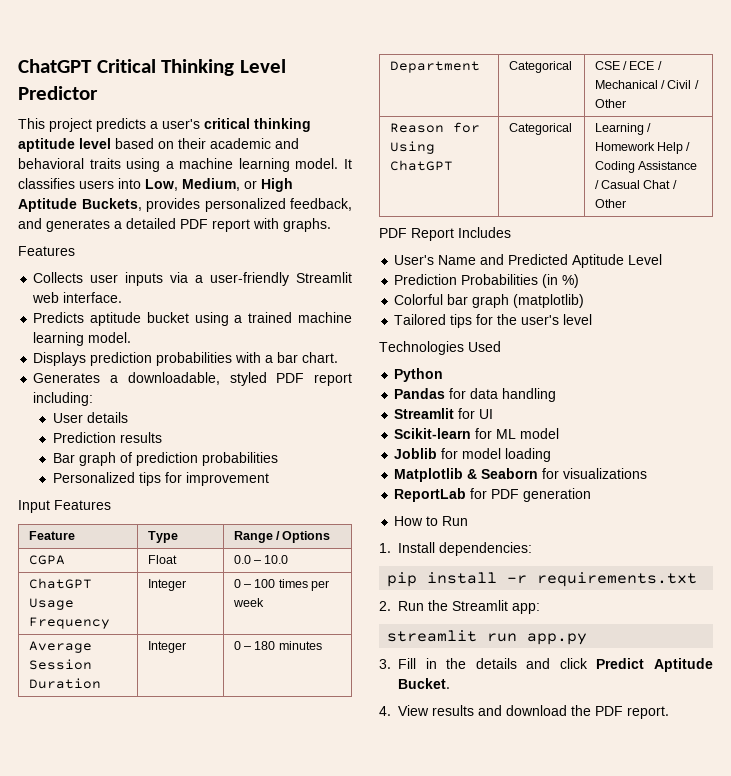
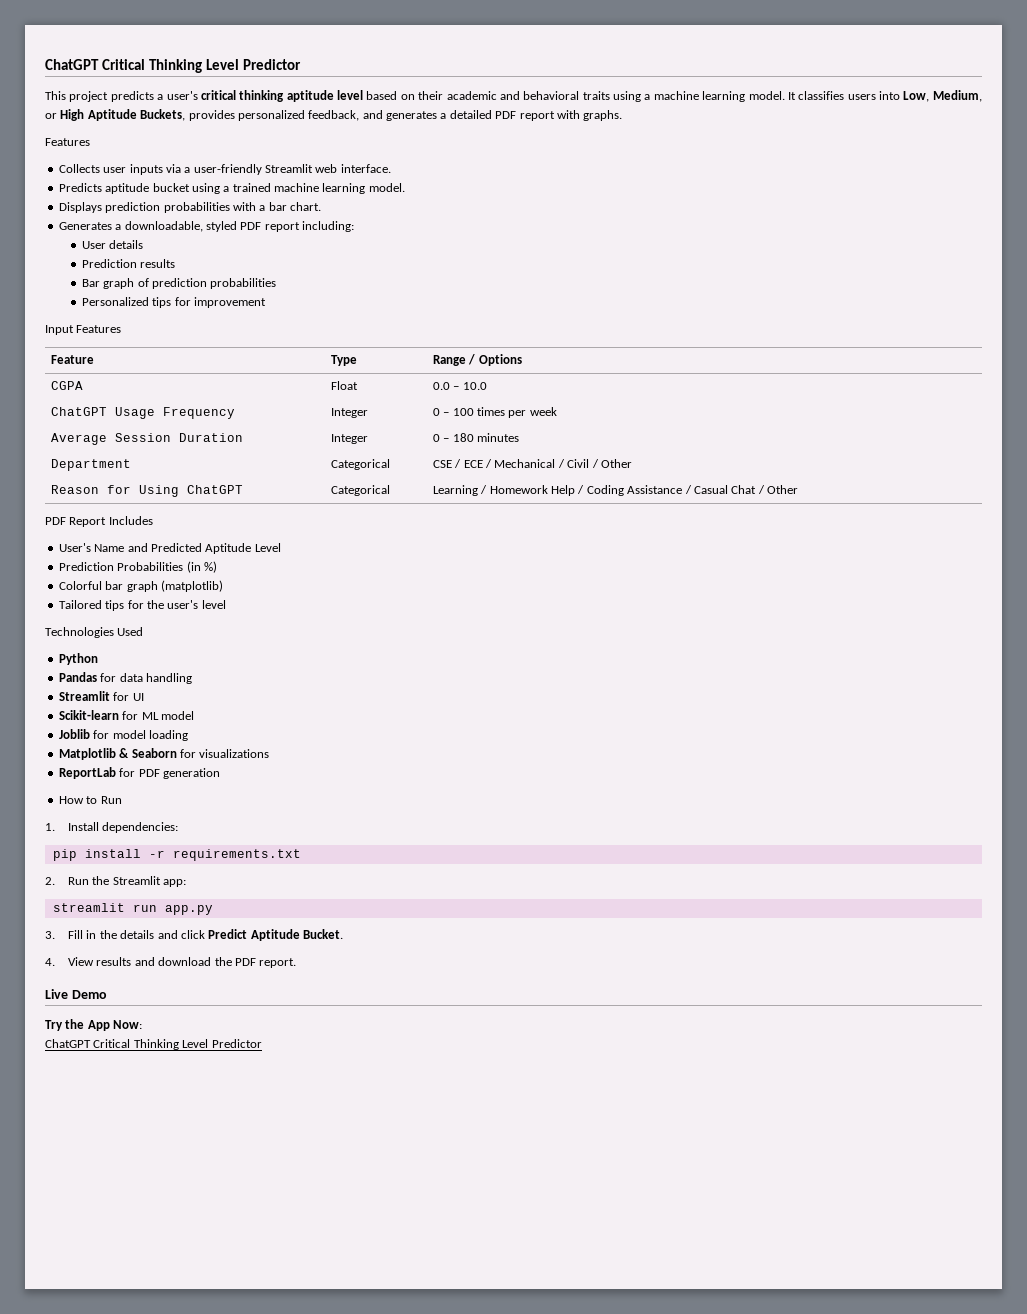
+ Live Demo
+ Try the App Now:
+ ChatGPT Critical Thinking Level Predictor

